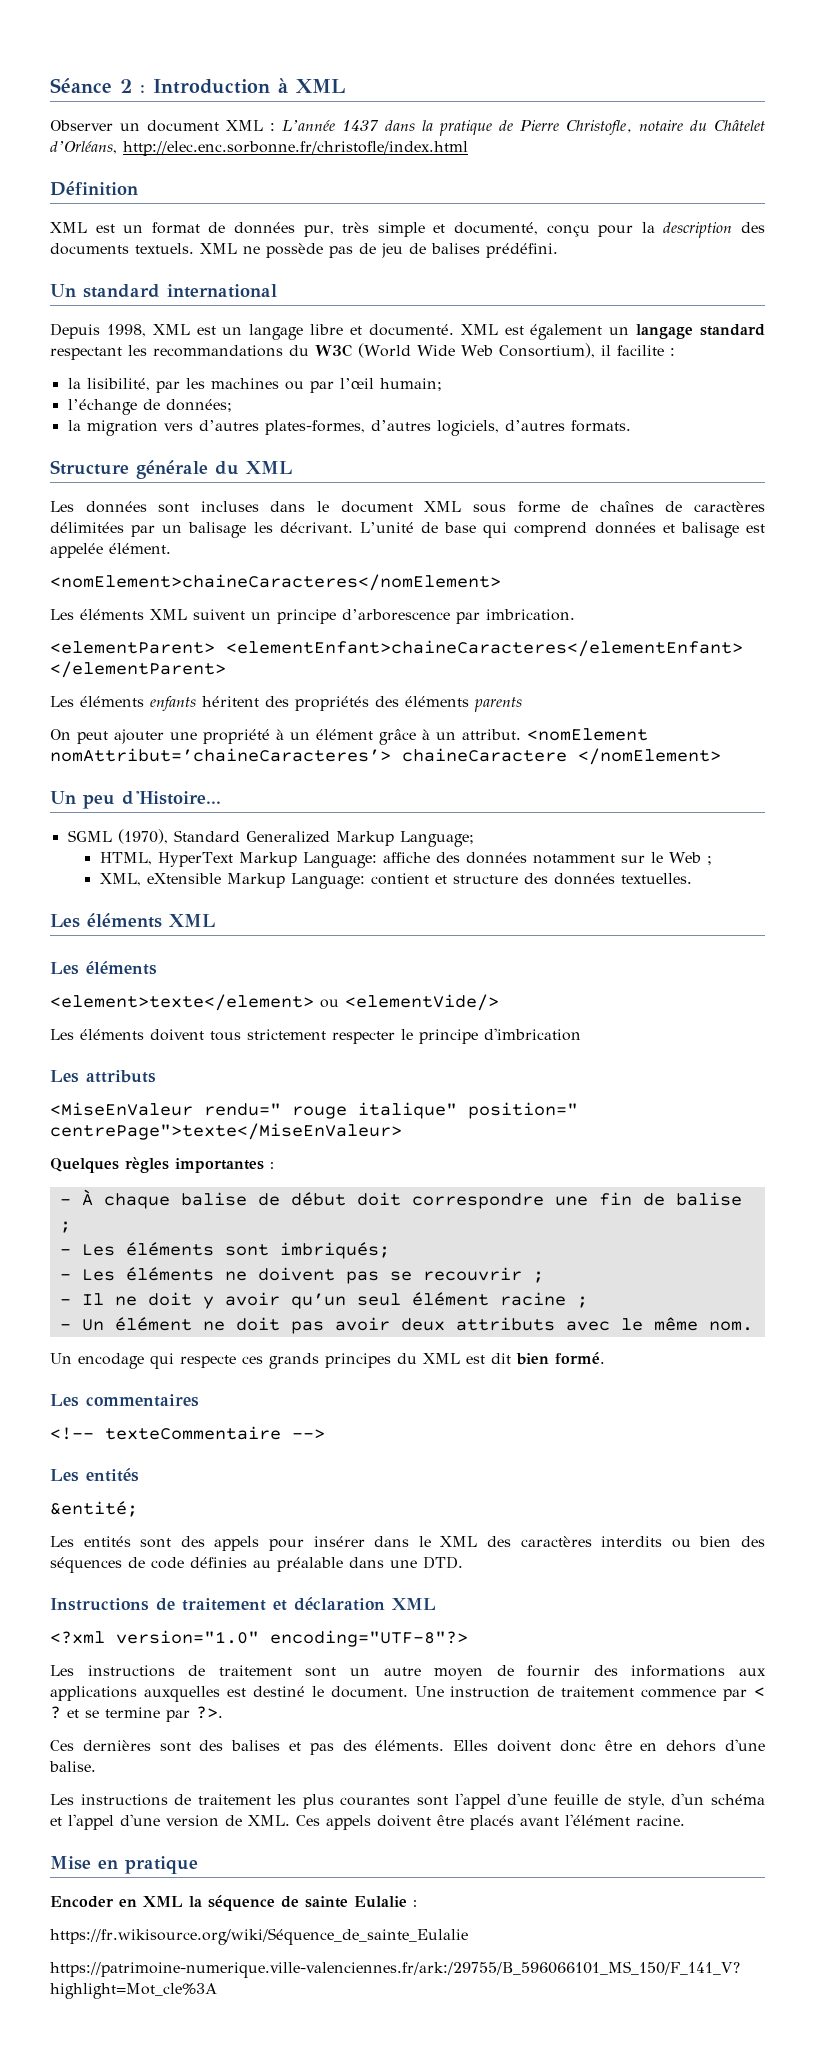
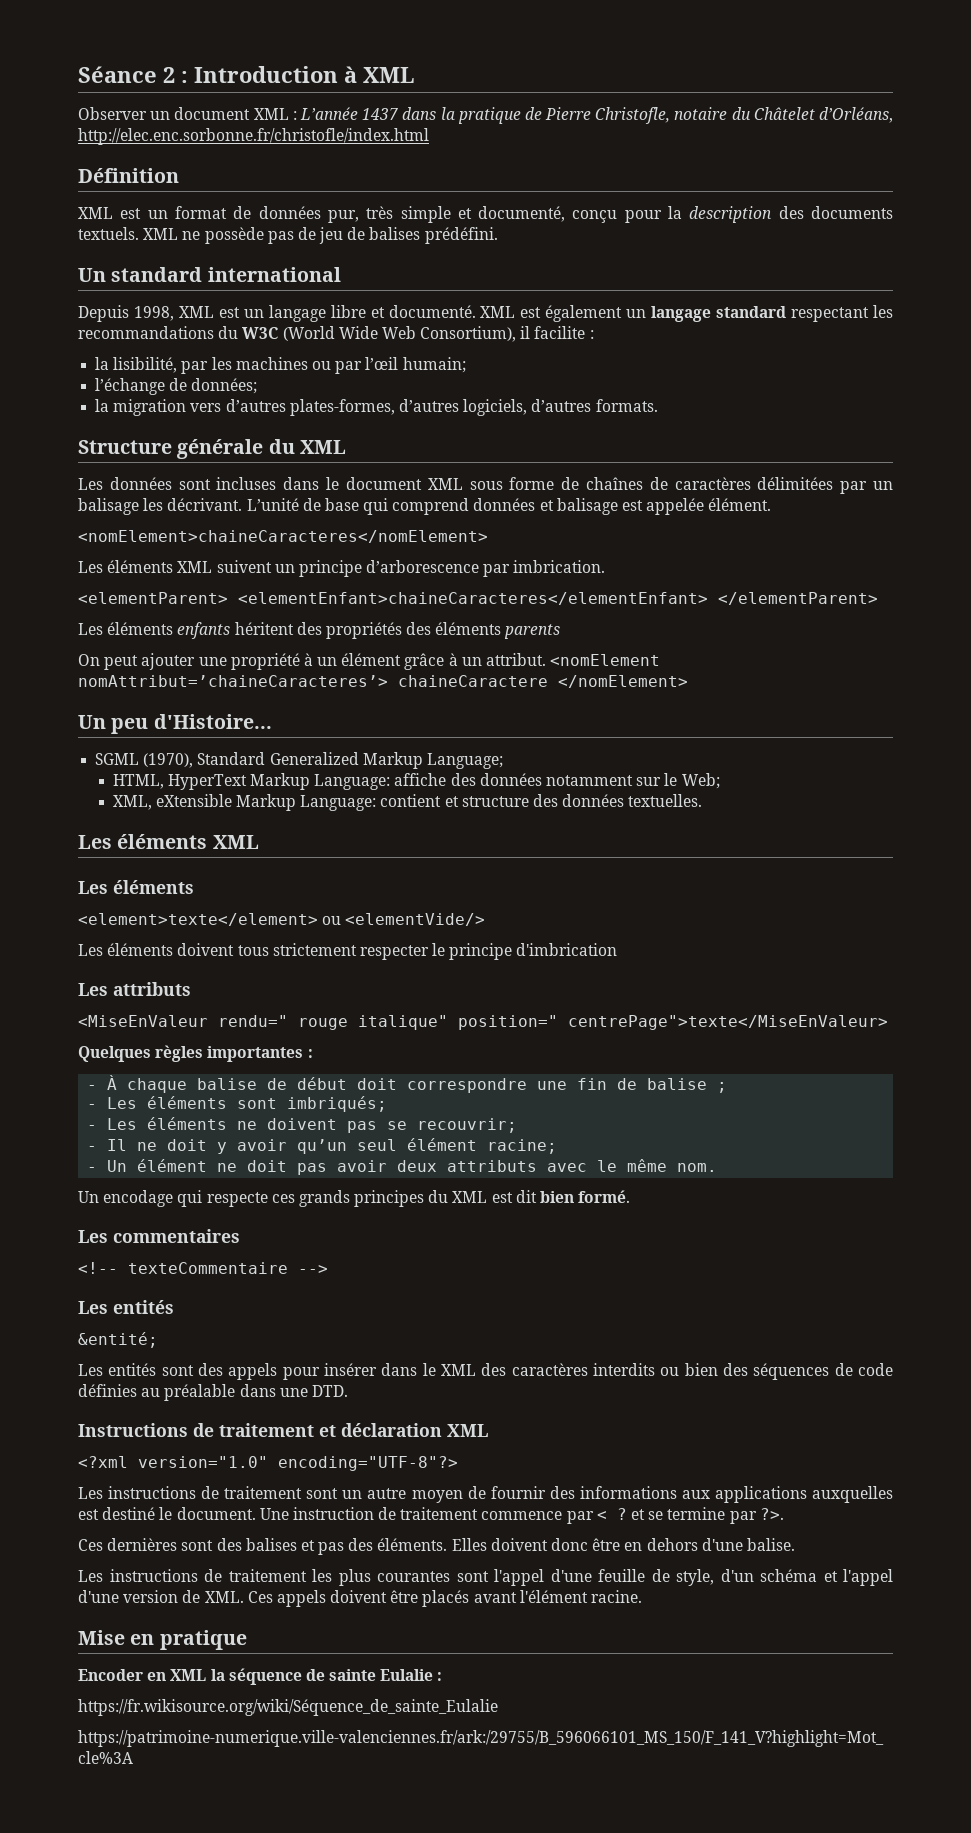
- HTML, HyperText Markup Language: affiche des données notamment sur le Web ;
+ HTML, HyperText Markup Language: affiche des données notamment sur le Web;
- - Les éléments ne doivent pas se recouvrir ;
+ - Les éléments ne doivent pas se recouvrir;
- - Il ne doit y avoir qu’un seul élément racine ;
+ - Il ne doit y avoir qu’un seul élément racine;

